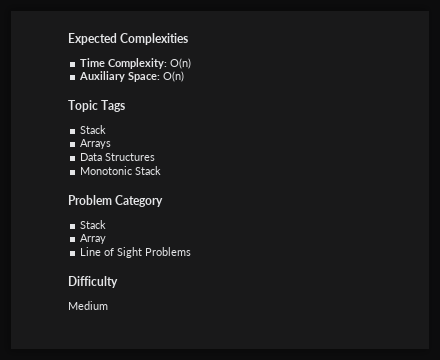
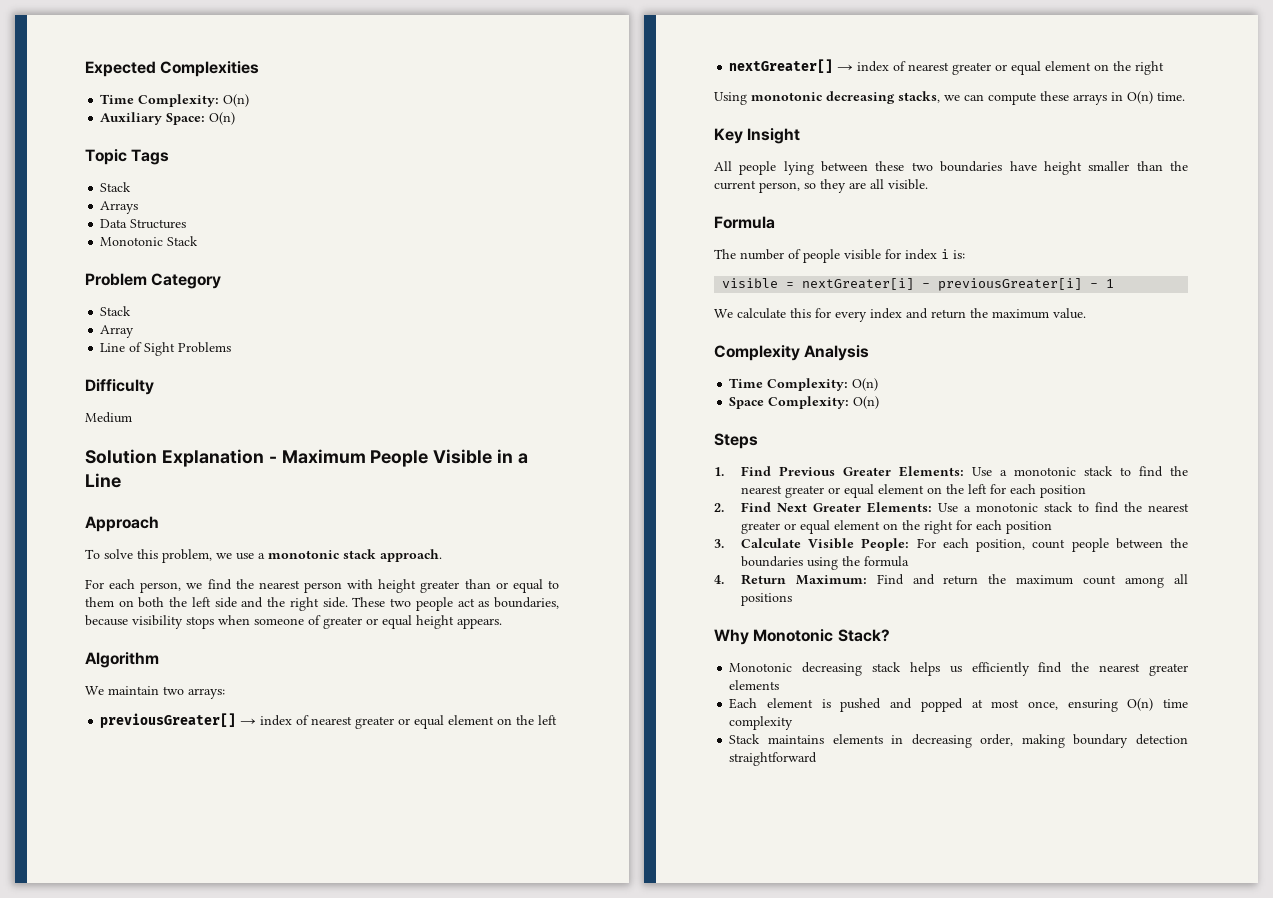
+ Solution Explanation - Maximum People Visible in a Line
+ Approach
+ To solve this problem, we use a monotonic stack approach.
+ For each person, we find the nearest person with height greater than or equal to them on both the left side and the right side. These two people act as boundaries, because visibility stops when someone of greater or equal height appears.
+ Algorithm
+ We maintain two arrays:
+ previousGreater[] → index of nearest greater or equal element on the left
+ nextGreater[] → index of nearest greater or equal element on the right
+ Using monotonic decreasing stacks, we can compute these arrays in O(n) time.
+ Key Insight
+ All people lying between these two boundaries have height smaller than the current person, so they are all visible.
+ Formula
+ The number of people visible for index i is:
+ visible = nextGreater[i] - previousGreater[i] - 1
+ We calculate this for every index and return the maximum value.
+ Complexity Analysis
+ Time Complexity: O(n)
+ Space Complexity: O(n)
+ Steps
+ 1. Find Previous Greater Elements: Use a monotonic stack to find the nearest greater or equal element on the left for each position
+ 2. Find Next Greater Elements: Use a monotonic stack to find the nearest greater or equal element on the right for each position
+ 3. Calculate Visible People: For each position, count people between the boundaries using the formula
+ 4. Return Maximum: Find and return the maximum count among all positions
+ Why Monotonic Stack?
+ Monotonic decreasing stack helps us efficiently find the nearest greater elements
+ Each element is pushed and popped at most once, ensuring O(n) time complexity
+ Stack maintains elements in decreasing order, making boundary detection straightforward

